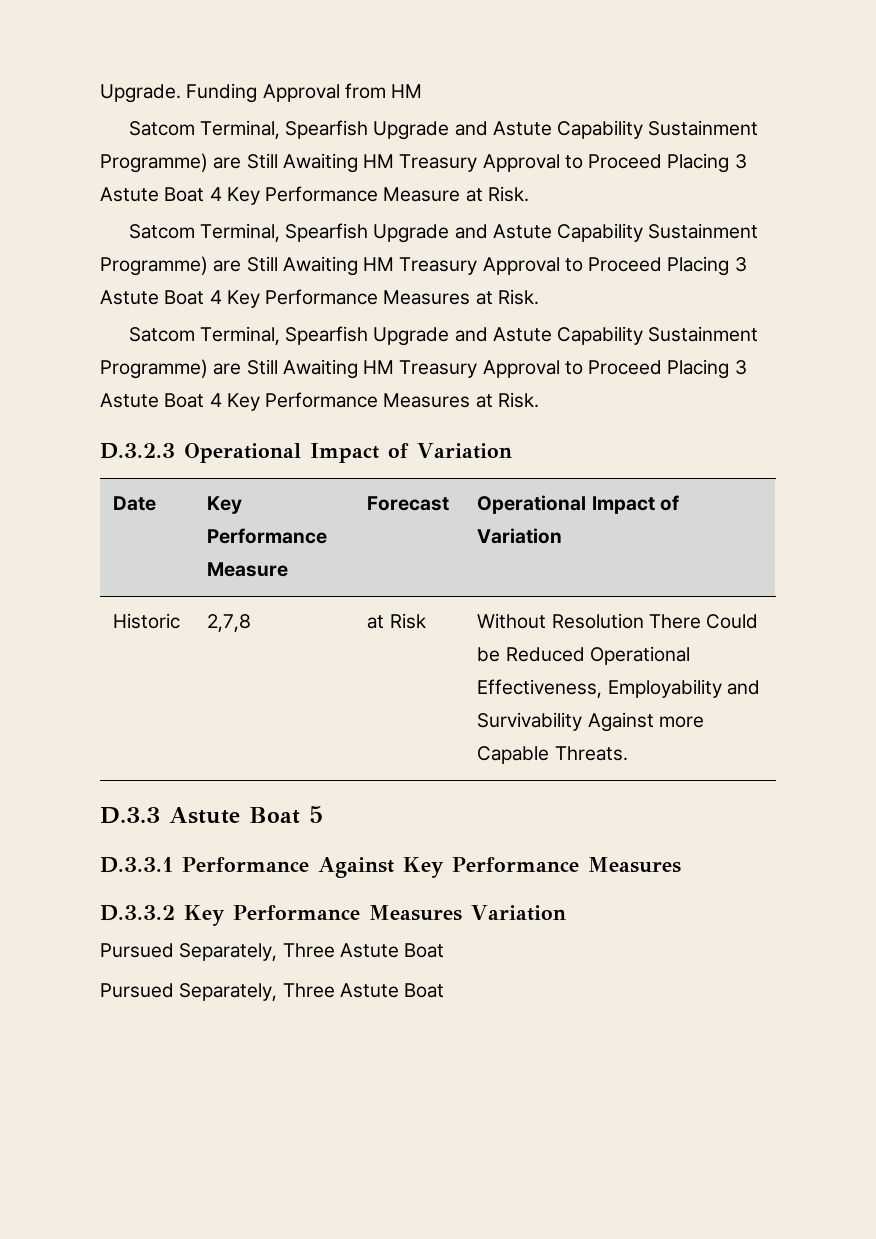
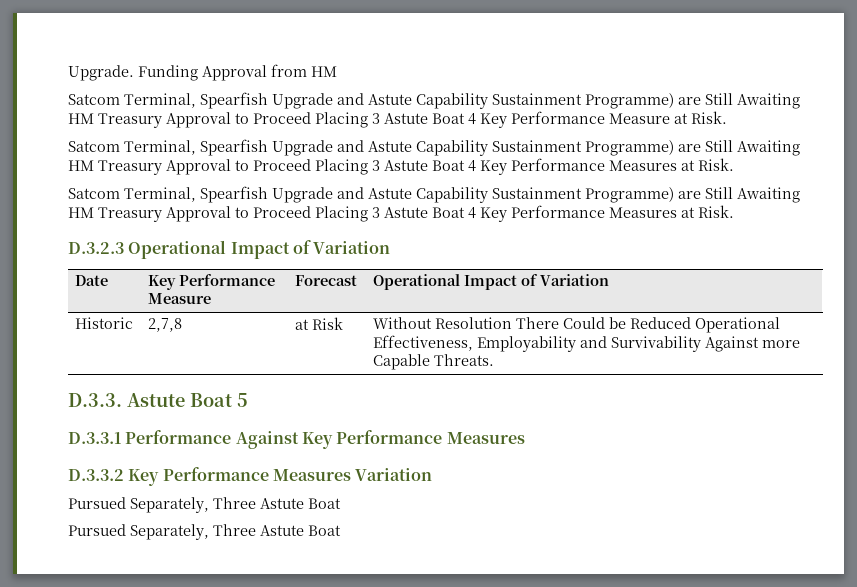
- D.3.3 Astute Boat 5
+ D.3.3. Astute Boat 5

